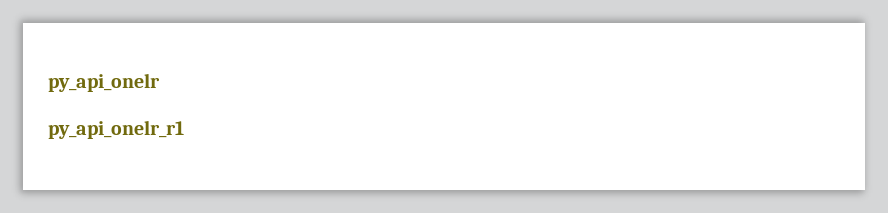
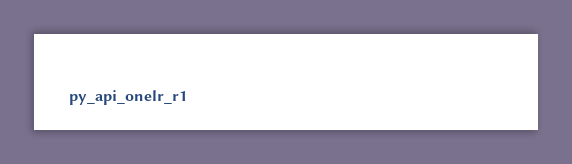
- py_api_onelr

